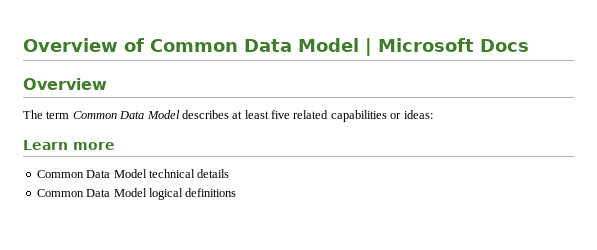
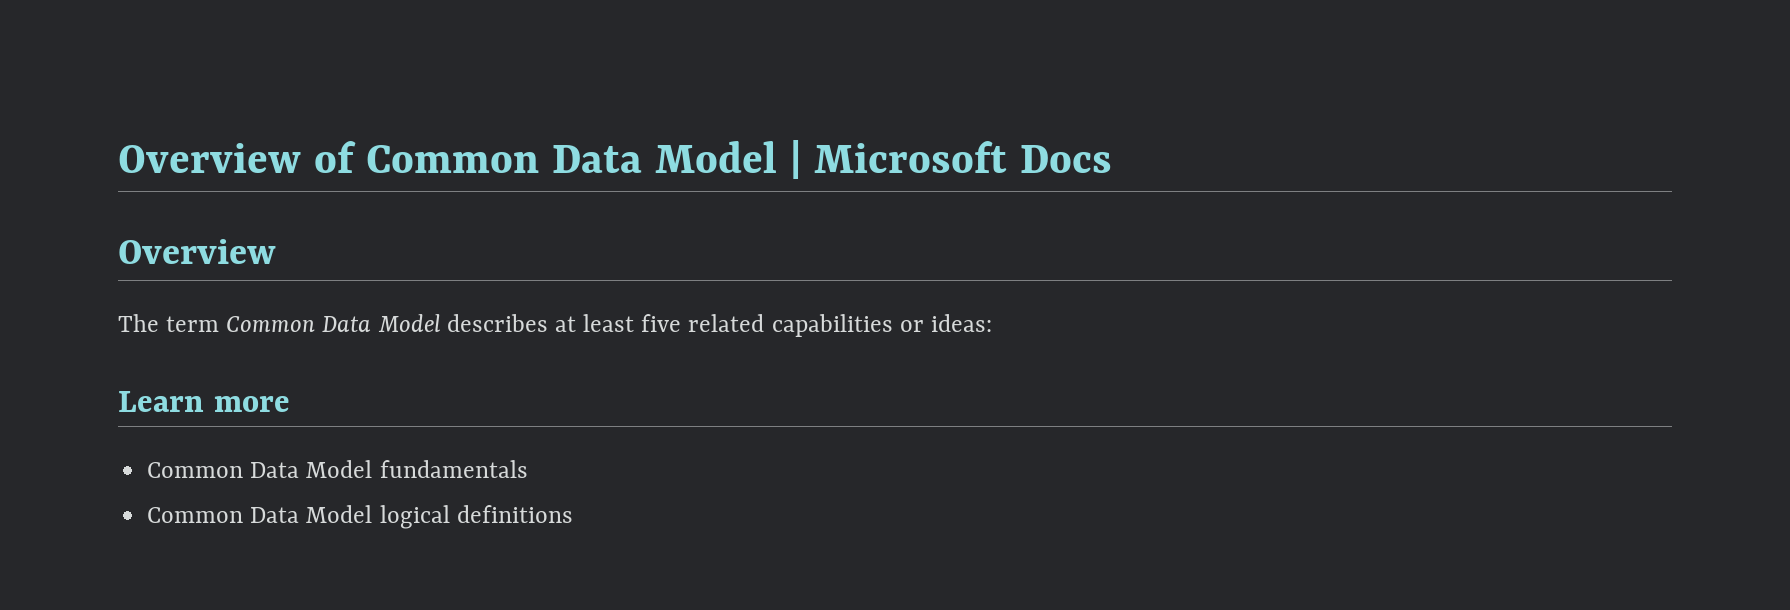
- Common Data Model technical details
+ Common Data Model fundamentals

